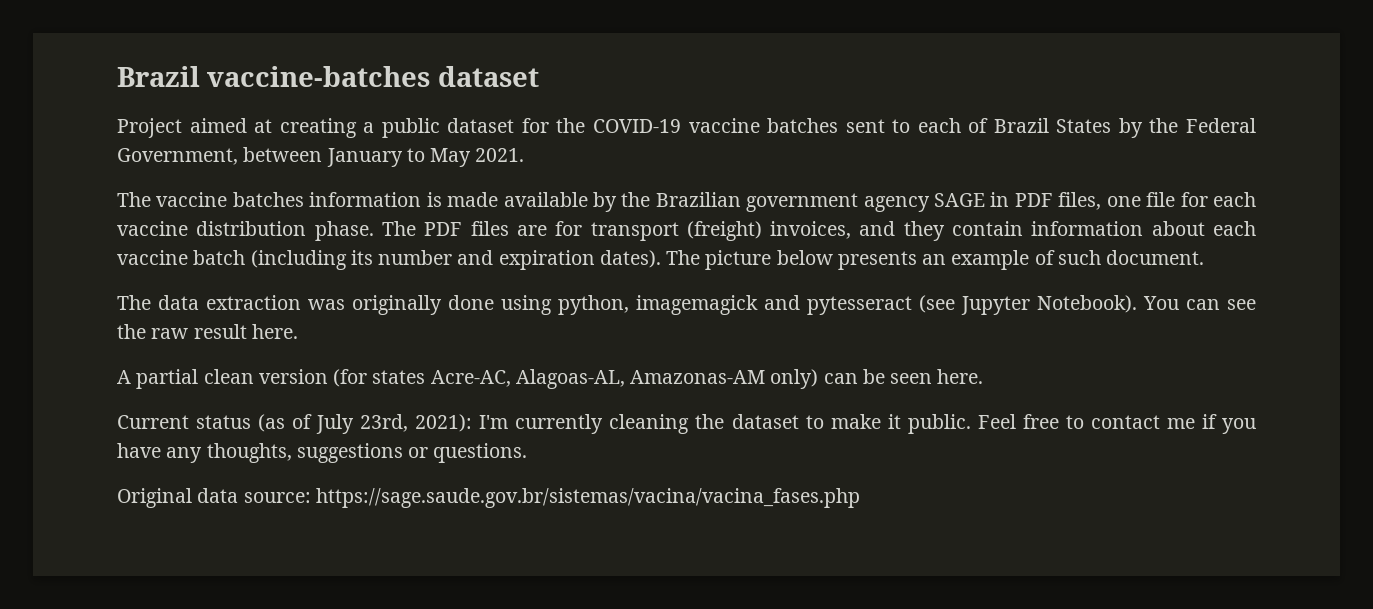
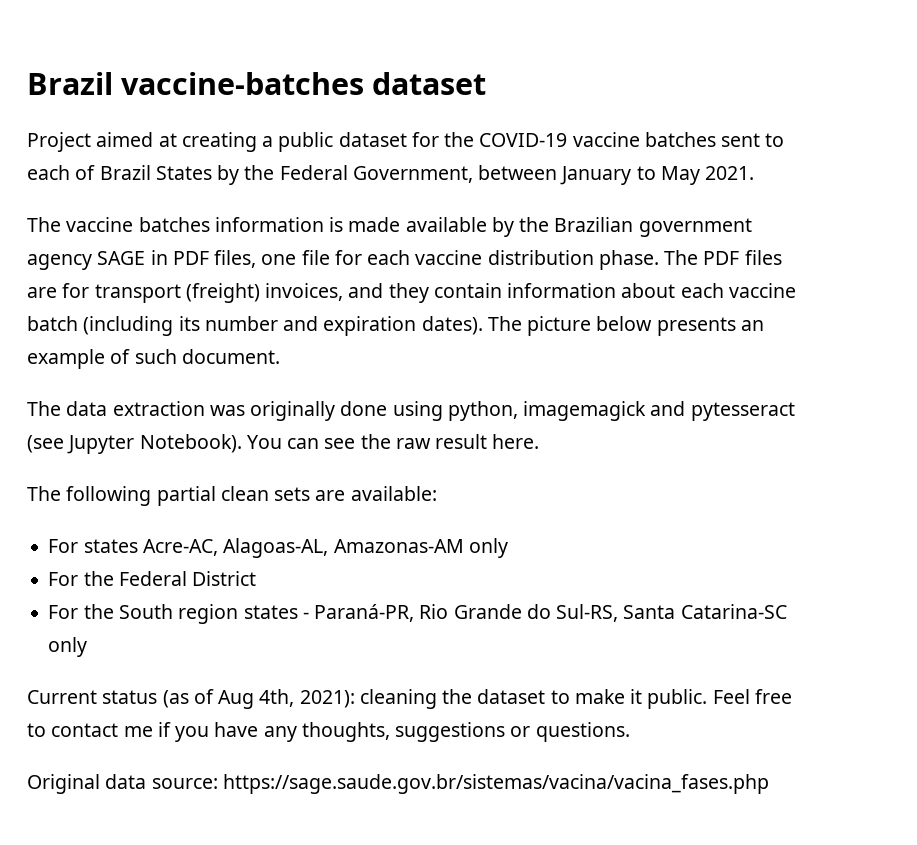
- A partial clean version (for states Acre-AC, Alagoas-AL, Amazonas-AM only) can be seen here.
+ The following partial clean sets are available:
+ For states Acre-AC, Alagoas-AL, Amazonas-AM only
+ For the Federal District
+ For the South region states - Paraná-PR, Rio Grande do Sul-RS, Santa Catarina-SC only
- Current status (as of July 23rd, 2021): I'm currently cleaning the dataset to make it public.
+ Current status (as of Aug 4th, 2021): cleaning the dataset to make it public.

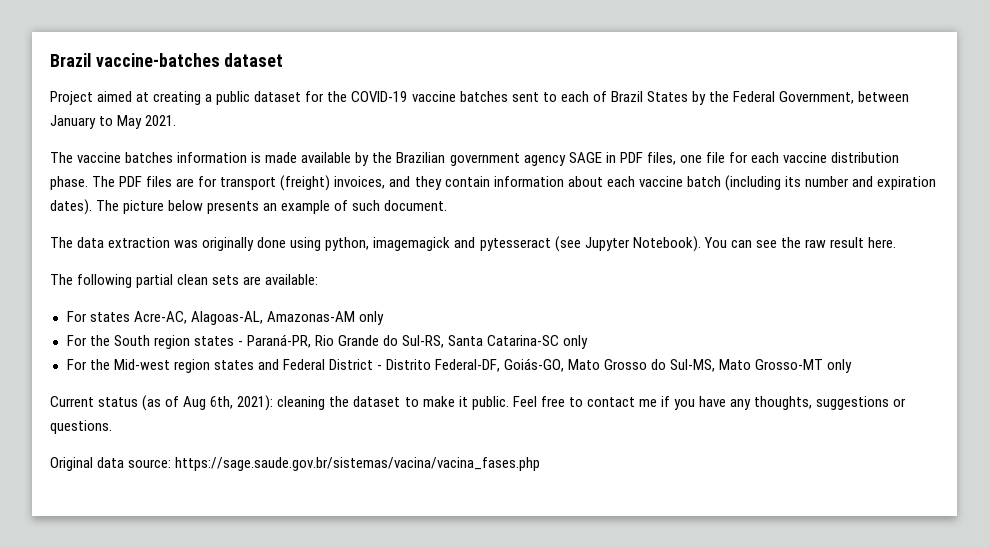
- For the Federal District
+ For the Mid-west region states and Federal District - Distrito Federal-DF, Goiás-GO, Mato Grosso do Sul-MS, Mato Grosso-MT only
- Current status (as of Aug 4th, 2021): cleaning the dataset to make it public.
+ Current status (as of Aug 6th, 2021): cleaning the dataset to make it public.

